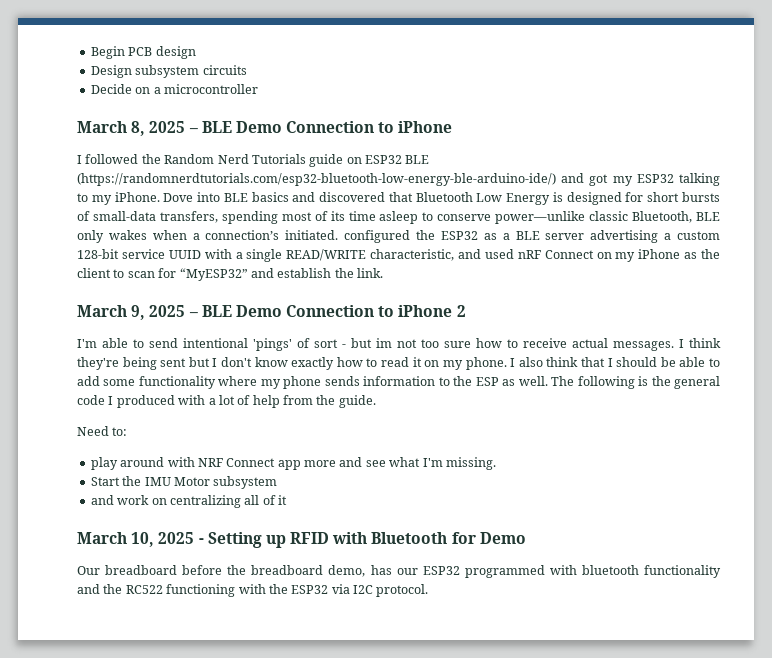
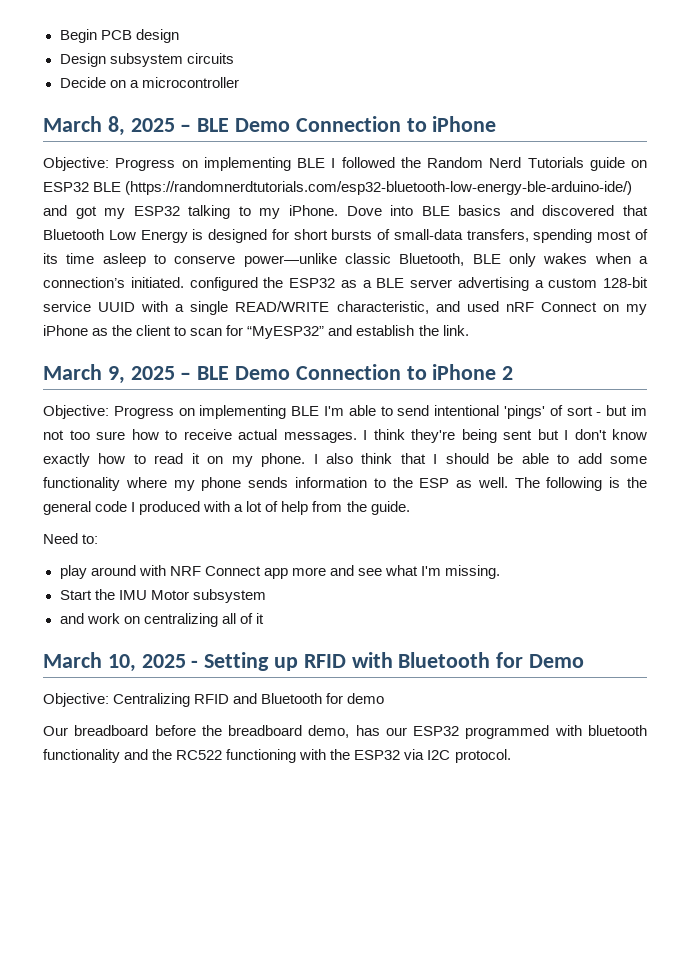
- I followed the Random Nerd Tutorials guide on ESP32 BLE (https://randomnerdtutorials.com/esp32-bluetooth-low-energy-ble-arduino-ide/) and got my ESP32 talking to my iPhone.
+ Objective: Progress on implementing BLE I followed the Random Nerd Tutorials guide on ESP32 BLE (https://randomnerdtutorials.com/esp32-bluetooth-low-energy-ble-arduino-ide/) and got my ESP32 talking to my iPhone.
- I'm able to send intentional 'pings' of sort - but im not too sure how to receive actual messages.
+ Objective: Progress on implementing BLE I'm able to send intentional 'pings' of sort - but im not too sure how to receive actual messages.
+ Objective: Centralizing RFID and Bluetooth for demo

